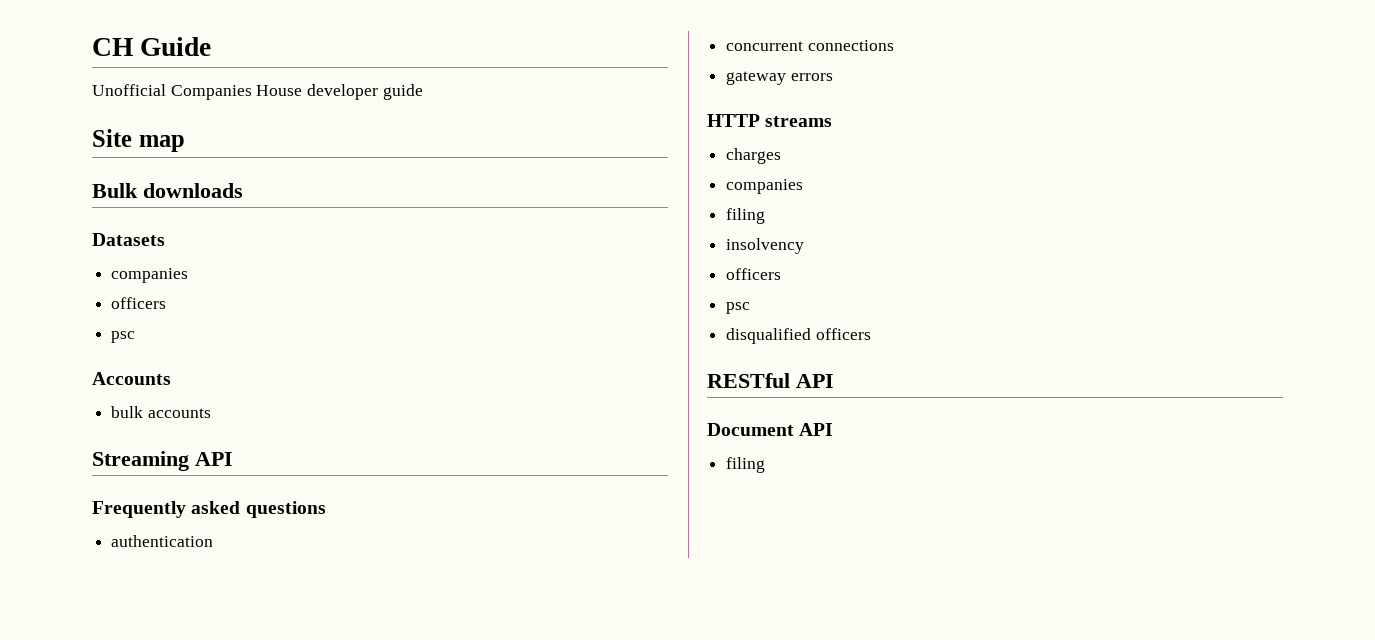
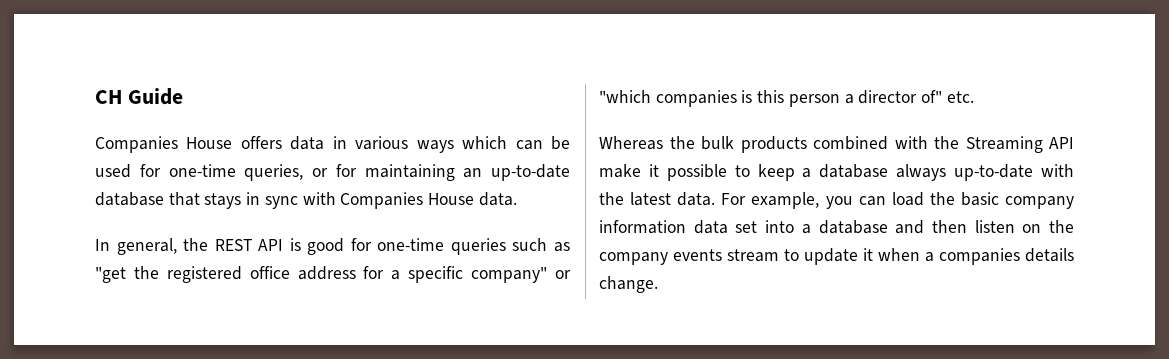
- Unofficial Companies House developer guide
- Site map
- Bulk downloads
- Datasets
- companies
- officers
- psc
- Accounts
- bulk accounts
- Streaming API
- Frequently asked questions
- authentication
- concurrent connections
- gateway errors
- HTTP streams
- charges
- companies
- filing
- insolvency
- officers
- psc
- disqualified officers
- RESTful API
- Document API
- filing
+ Companies House offers data in various ways which can be used for one-time queries, or for maintaining an up-to-date database that stays in sync with Companies House data.
+ In general, the REST API is good for one-time queries such as "get the registered office address for a specific company" or "which companies is this person a director of" etc.
+ Whereas the bulk products combined with the Streaming API make it possible to keep a database always up-to-date with the latest data. For example, you can load the basic company information data set into a database and then listen on the company events stream to update it when a companies details change.

